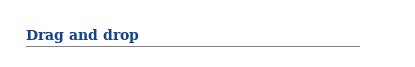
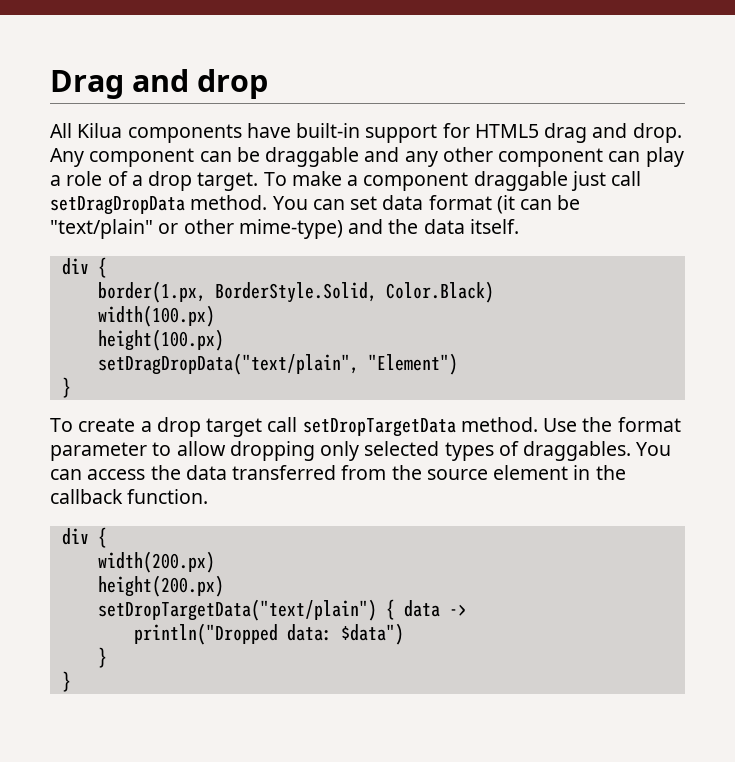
+ All Kilua components have built-in support for HTML5 drag and drop. Any component can be draggable and any other component can play a role of a drop target. To make a component draggable just call setDragDropData method. You can set data format (it can be "text/plain" or other mime-type) and the data itself.
+ div {
+ border(1.px, BorderStyle.Solid, Color.Black)
+ width(100.px)
+ height(100.px)
+ setDragDropData("text/plain", "Element")
+ }
+ To create a drop target call setDropTargetData method. Use the format parameter to allow dropping only selected types of draggables. You can access the data transferred from the source element in the callback function.
+ div {
+ width(200.px)
+ height(200.px)
+ setDropTargetData("text/plain") { data ->
+ println("Dropped data: $data")
+ }
+ }

